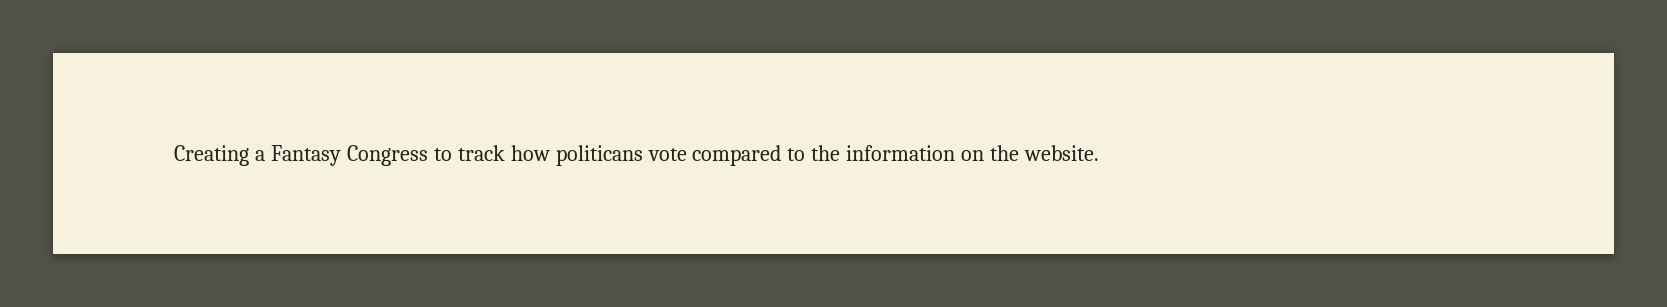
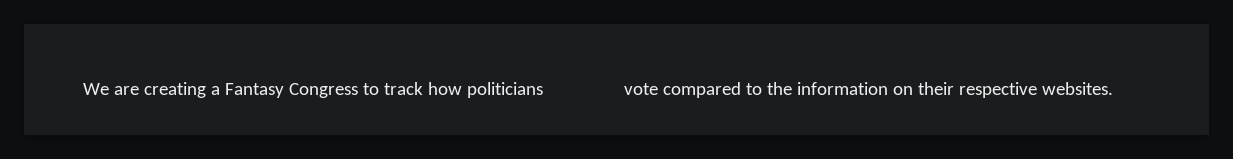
- Creating a Fantasy Congress to track how politicans vote compared to the information on the website.
+ We are creating a Fantasy Congress to track how politicians vote compared to the information on their respective websites.

